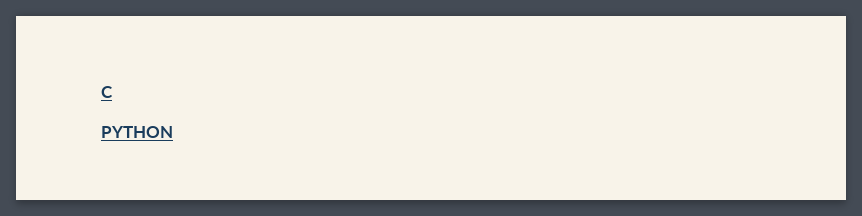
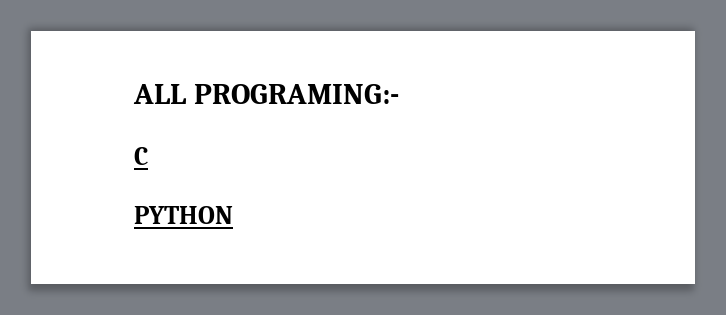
+ ALL PROGRAMING:-

